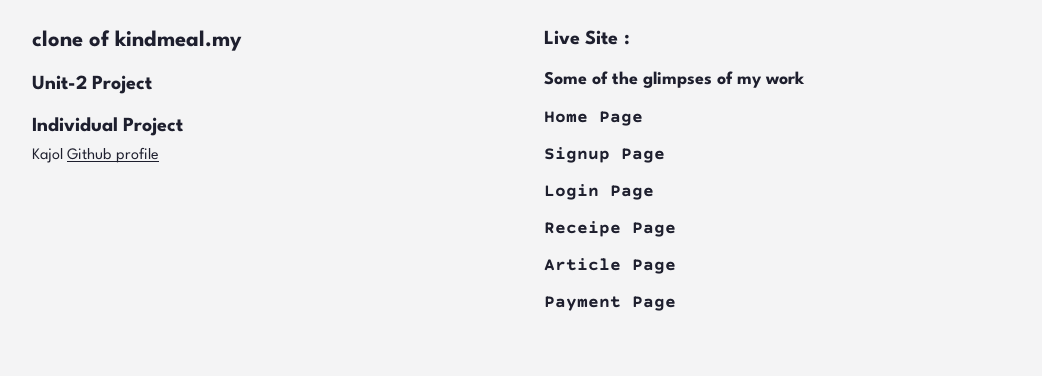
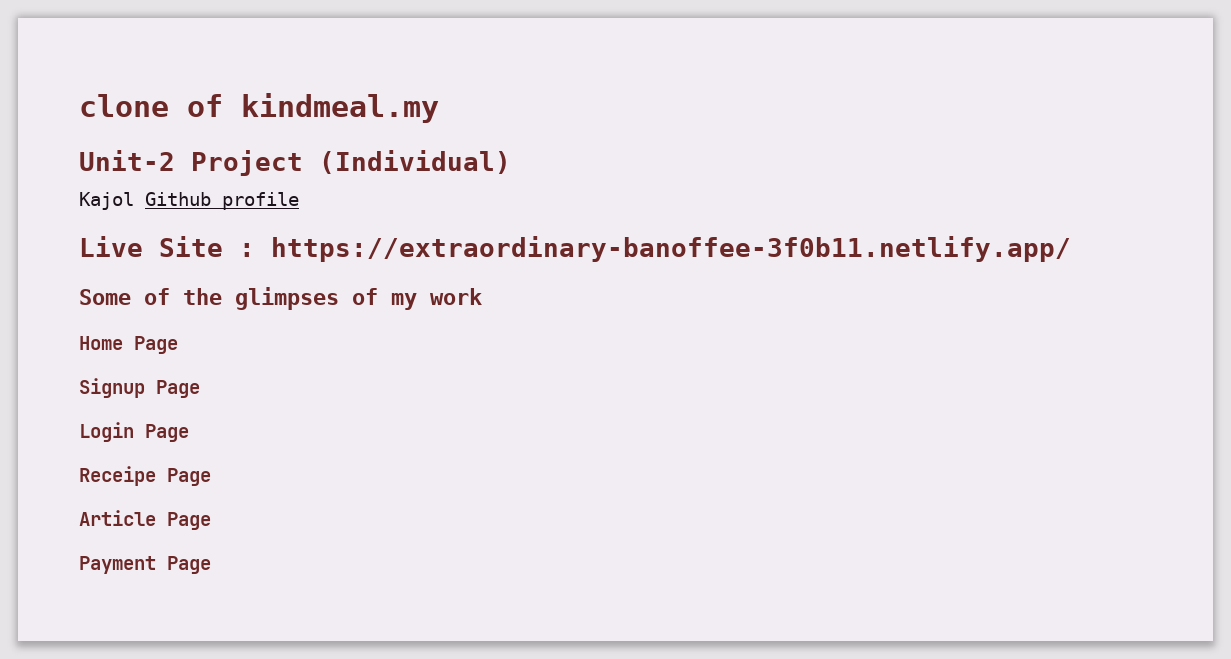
- Unit-2 Project
- Individual Project
+ Unit-2 Project (Individual)
- Live Site :
+ Live Site : https://extraordinary-banoffee-3f0b11.netlify.app/

